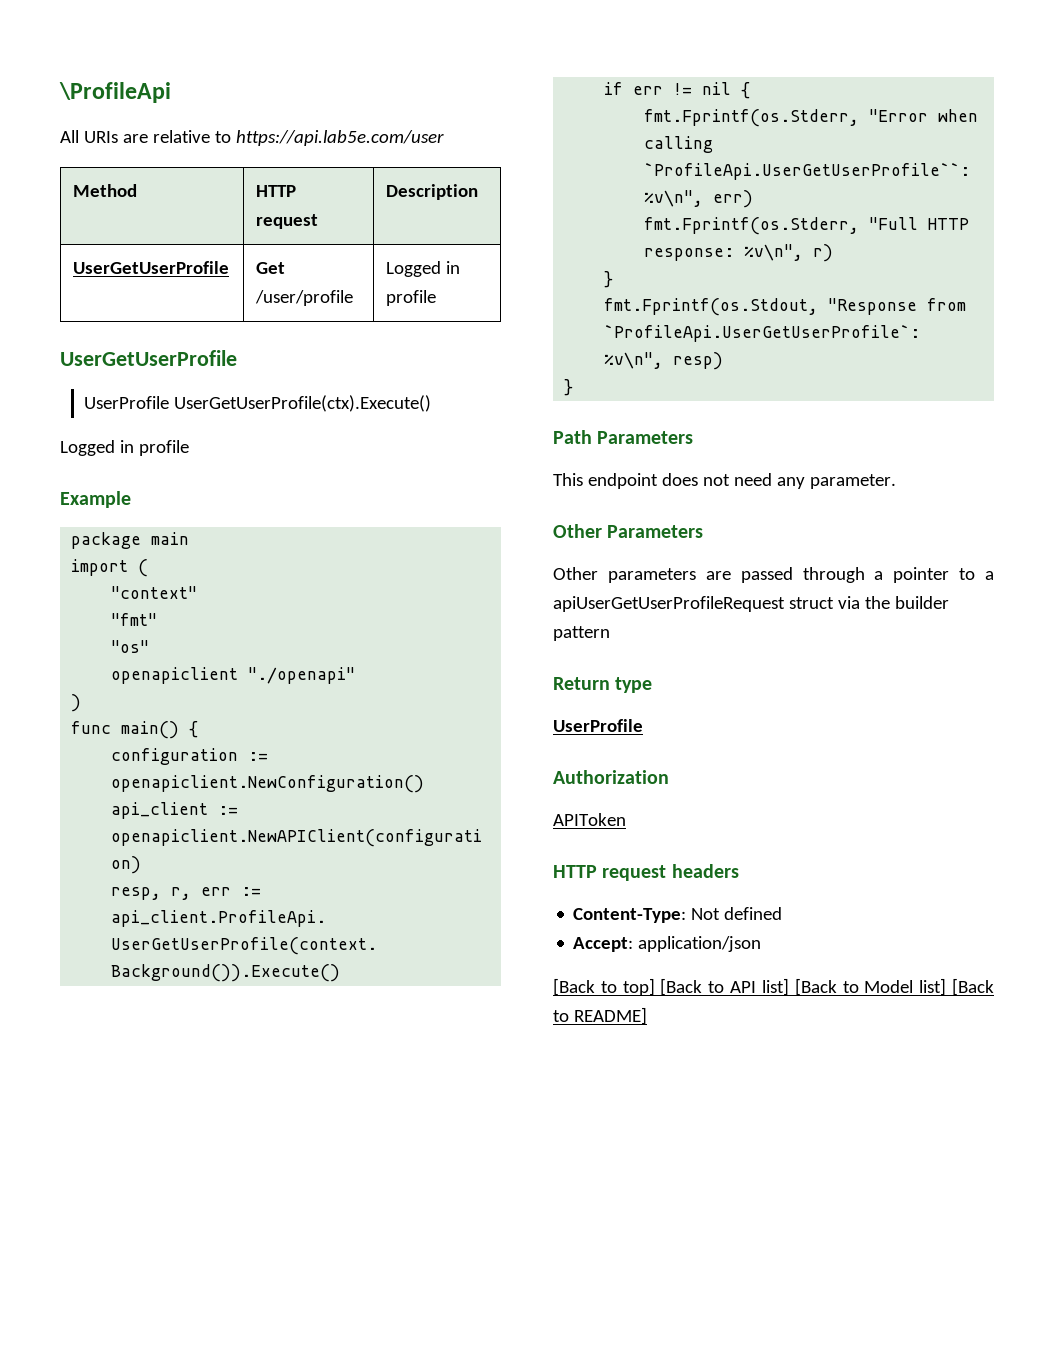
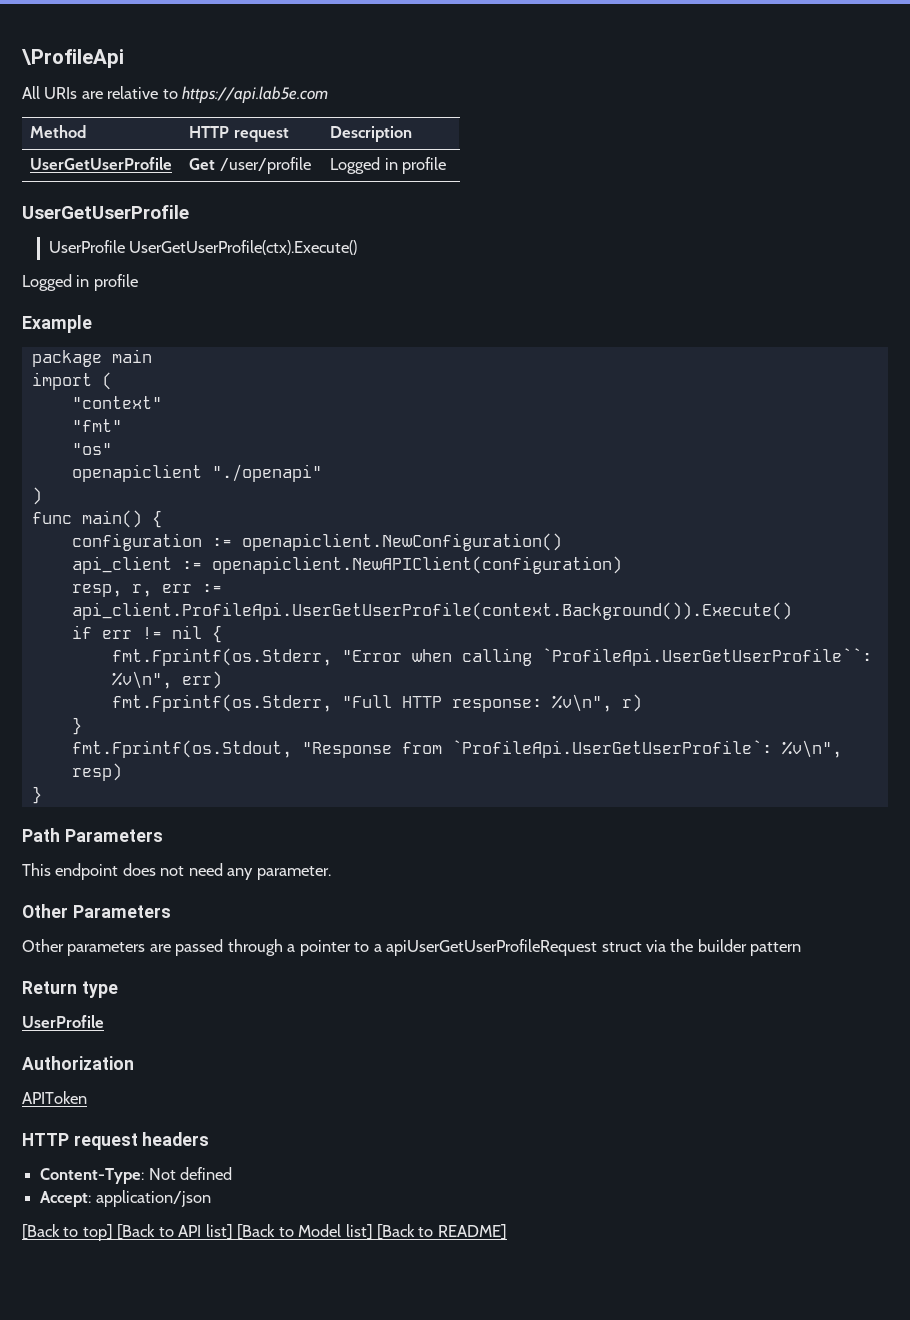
- All URIs are relative to https://api.lab5e.com/user
+ All URIs are relative to https://api.lab5e.com

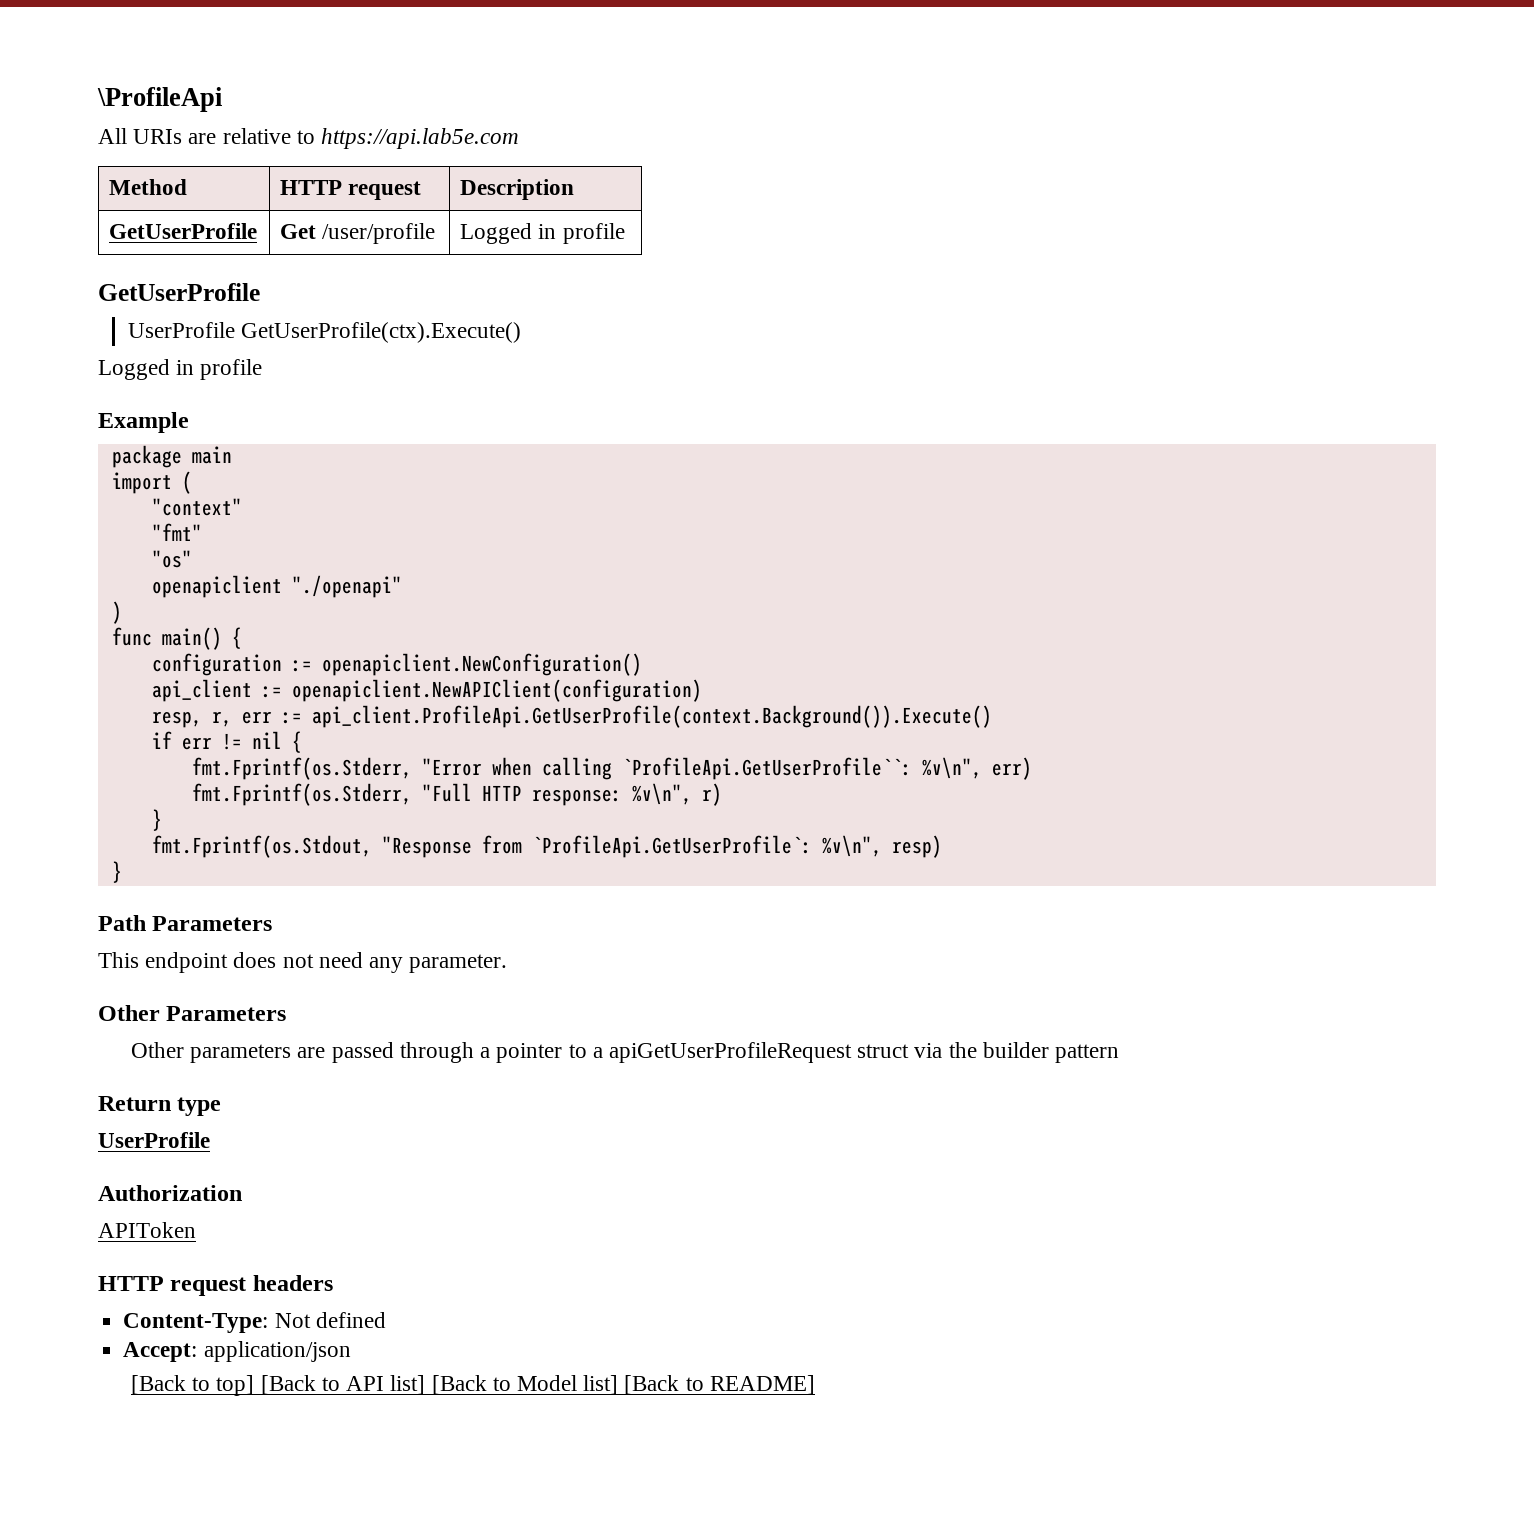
- UserGetUserProfile | Get /user/profile | Logged in profile
- UserGetUserProfile
- UserProfile UserGetUserProfile(ctx).Execute()
+ GetUserProfile | Get /user/profile | Logged in profile
+ GetUserProfile
+ UserProfile GetUserProfile(ctx).Execute()
- resp, r, err := api_client.ProfileApi.UserGetUserProfile(context.Background()).Execute()
+ resp, r, err := api_client.ProfileApi.GetUserProfile(context.Background()).Execute()
- fmt.Fprintf(os.Stderr, "Error when calling `ProfileApi.UserGetUserProfile``: %v\n", err)
+ fmt.Fprintf(os.Stderr, "Error when calling `ProfileApi.GetUserProfile``: %v\n", err)
- fmt.Fprintf(os.Stdout, "Response from `ProfileApi.UserGetUserProfile`: %v\n", resp)
+ fmt.Fprintf(os.Stdout, "Response from `ProfileApi.GetUserProfile`: %v\n", resp)
- Other parameters are passed through a pointer to a apiUserGetUserProfileRequest struct via the builder pattern
+ Other parameters are passed through a pointer to a apiGetUserProfileRequest struct via the builder pattern

